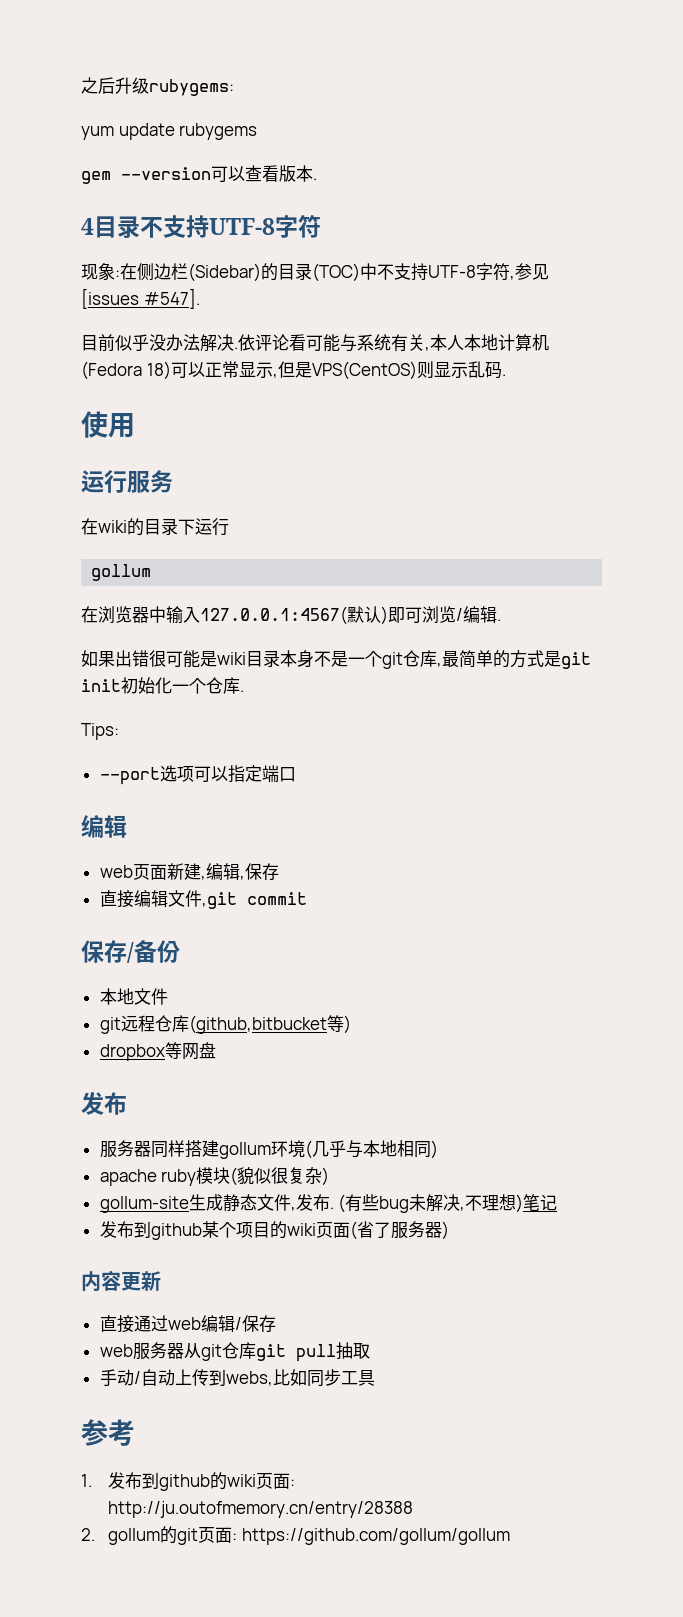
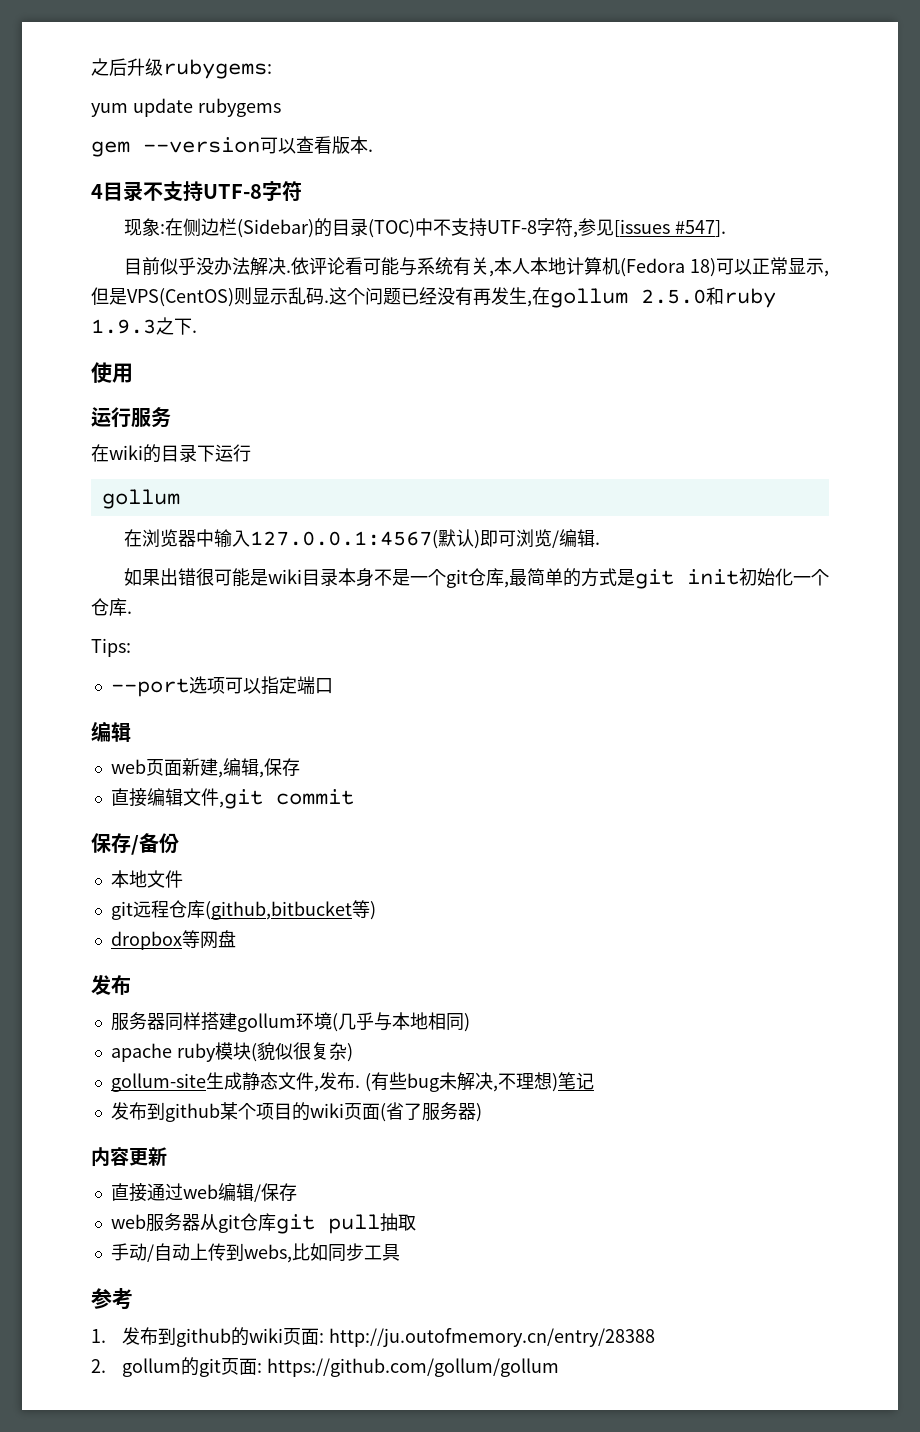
+ 这个问题已经没有再发生,在gollum 2.5.0和ruby 1.9.3之下.

